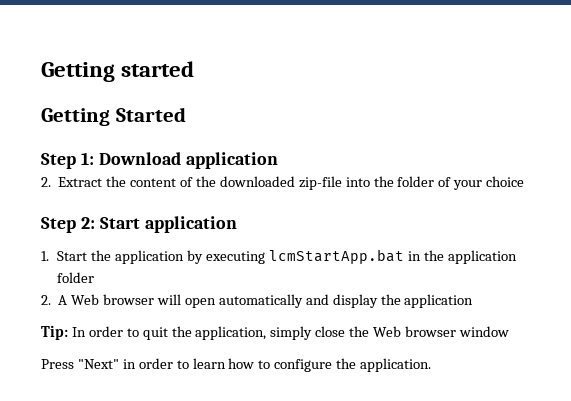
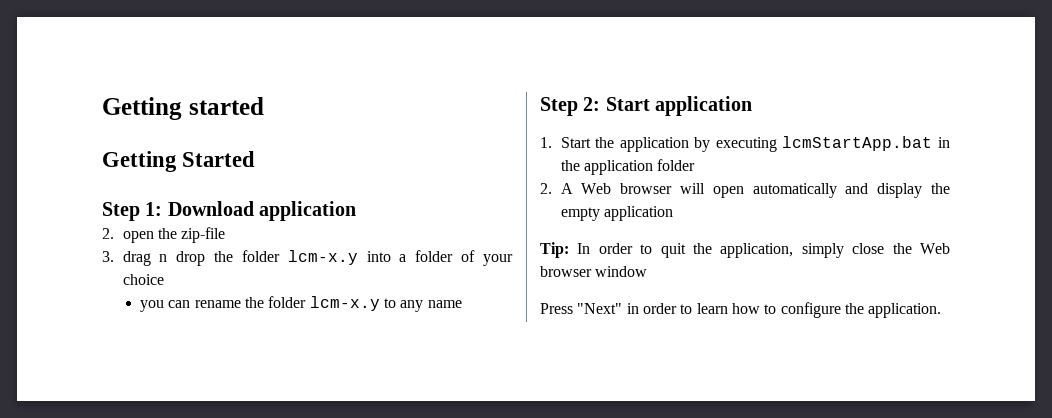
- 2. Extract the content of the downloaded zip-file into the folder of your choice
+ 2. open the zip-file
+ 3. drag n drop the folder lcm-x.y into a folder of your choice
+ you can rename the folder lcm-x.y to any name
- 2. A Web browser will open automatically and display the application
+ 2. A Web browser will open automatically and display the empty application

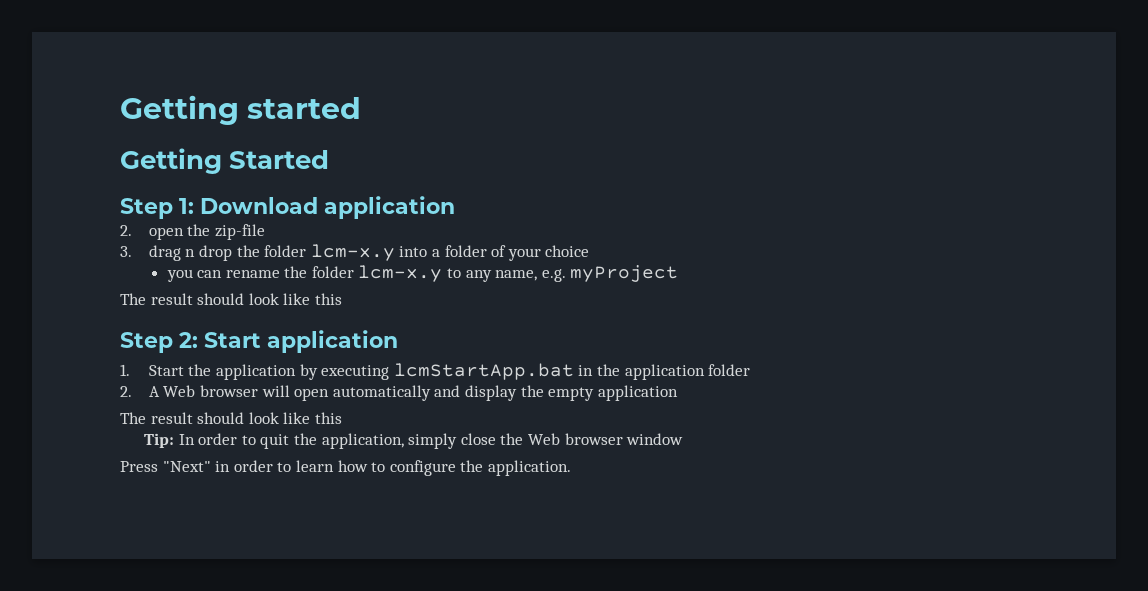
- you can rename the folder lcm-x.y to any name
+ you can rename the folder lcm-x.y to any name, e.g. myProject
+ The result should look like this
  2. A Web browser will open automatically and display the empty application
+ The result should look like this

